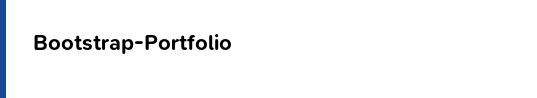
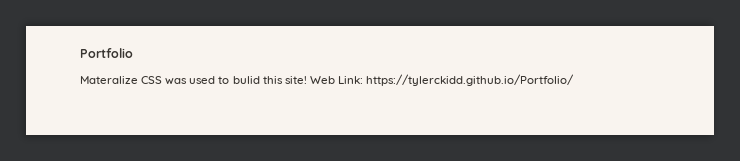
- Bootstrap-Portfolio
+ Portfolio
+ Materalize CSS was used to bulid this site! Web Link: https://tylerckidd.github.io/Portfolio/

